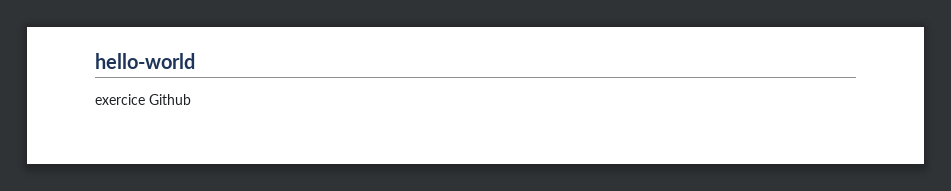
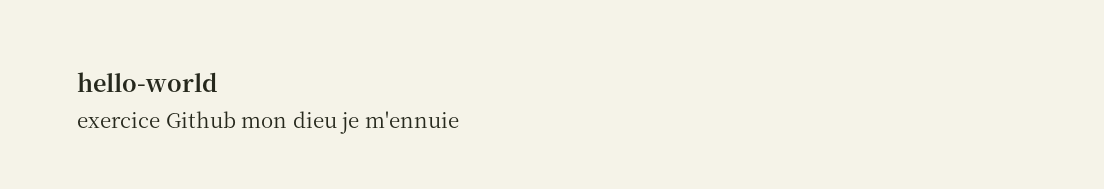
- exercice Github
+ exercice Github mon dieu je m'ennuie

